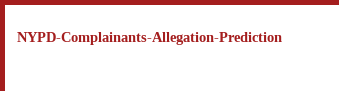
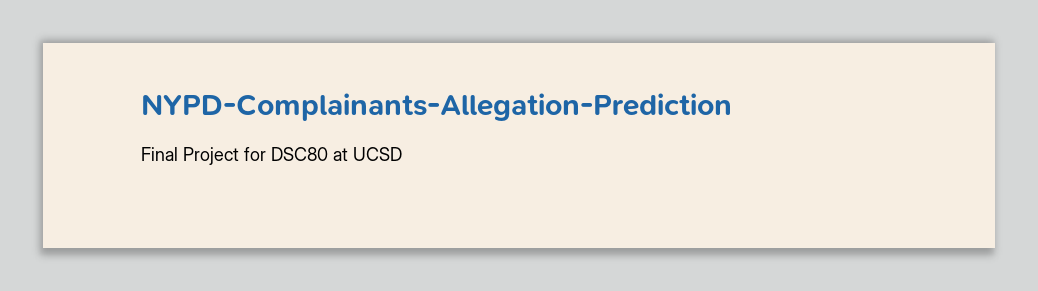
+ Final Project for DSC80 at UCSD

